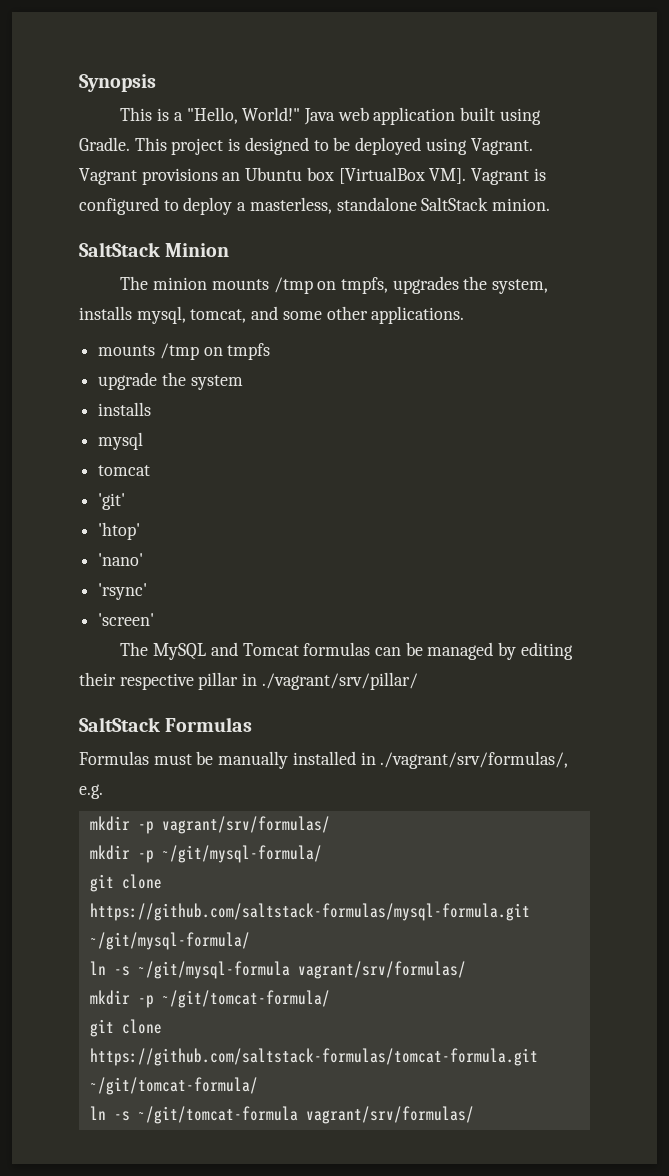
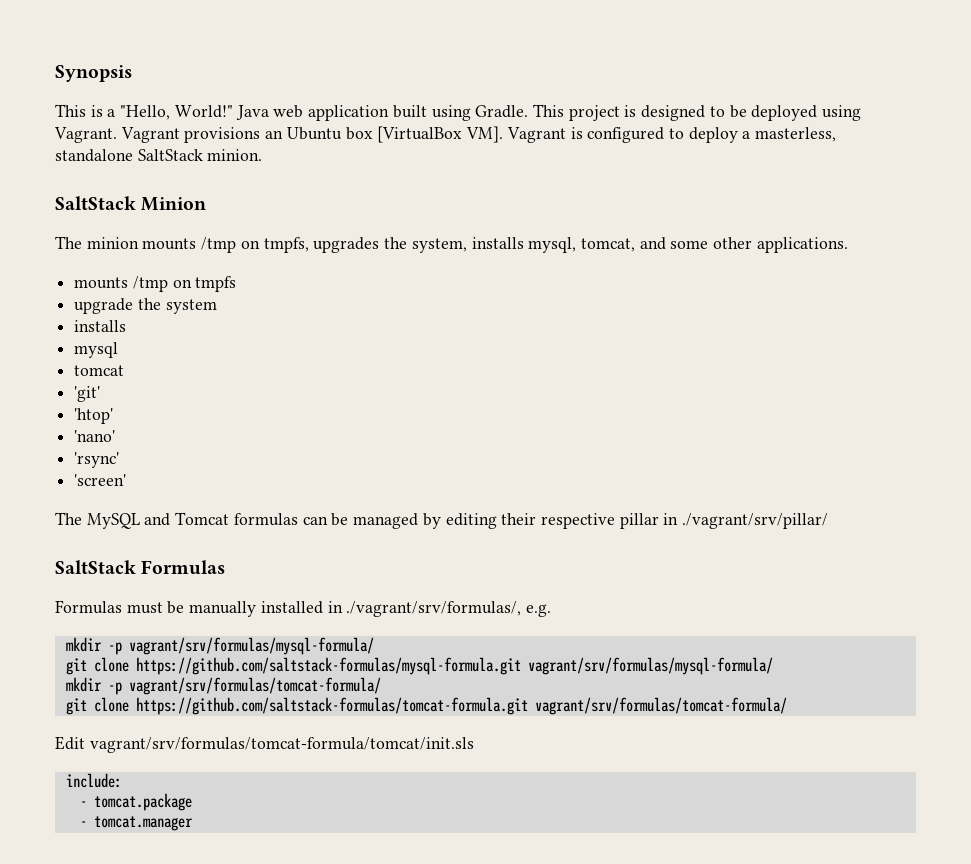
- mkdir -p vagrant/srv/formulas/
- mkdir -p ~/git/mysql-formula/
+ mkdir -p vagrant/srv/formulas/mysql-formula/
- git clone https://github.com/saltstack-formulas/mysql-formula.git ~/git/mysql-formula/
- ln -s ~/git/mysql-formula vagrant/srv/formulas/
- mkdir -p ~/git/tomcat-formula/
+ git clone https://github.com/saltstack-formulas/mysql-formula.git vagrant/srv/formulas/mysql-formula/
+ mkdir -p vagrant/srv/formulas/tomcat-formula/
- git clone https://github.com/saltstack-formulas/tomcat-formula.git ~/git/tomcat-formula/
- ln -s ~/git/tomcat-formula vagrant/srv/formulas/
+ git clone https://github.com/saltstack-formulas/tomcat-formula.git vagrant/srv/formulas/tomcat-formula/
+ Edit vagrant/srv/formulas/tomcat-formula/tomcat/init.sls
+ include:
+ - tomcat.package
+ - tomcat.manager

